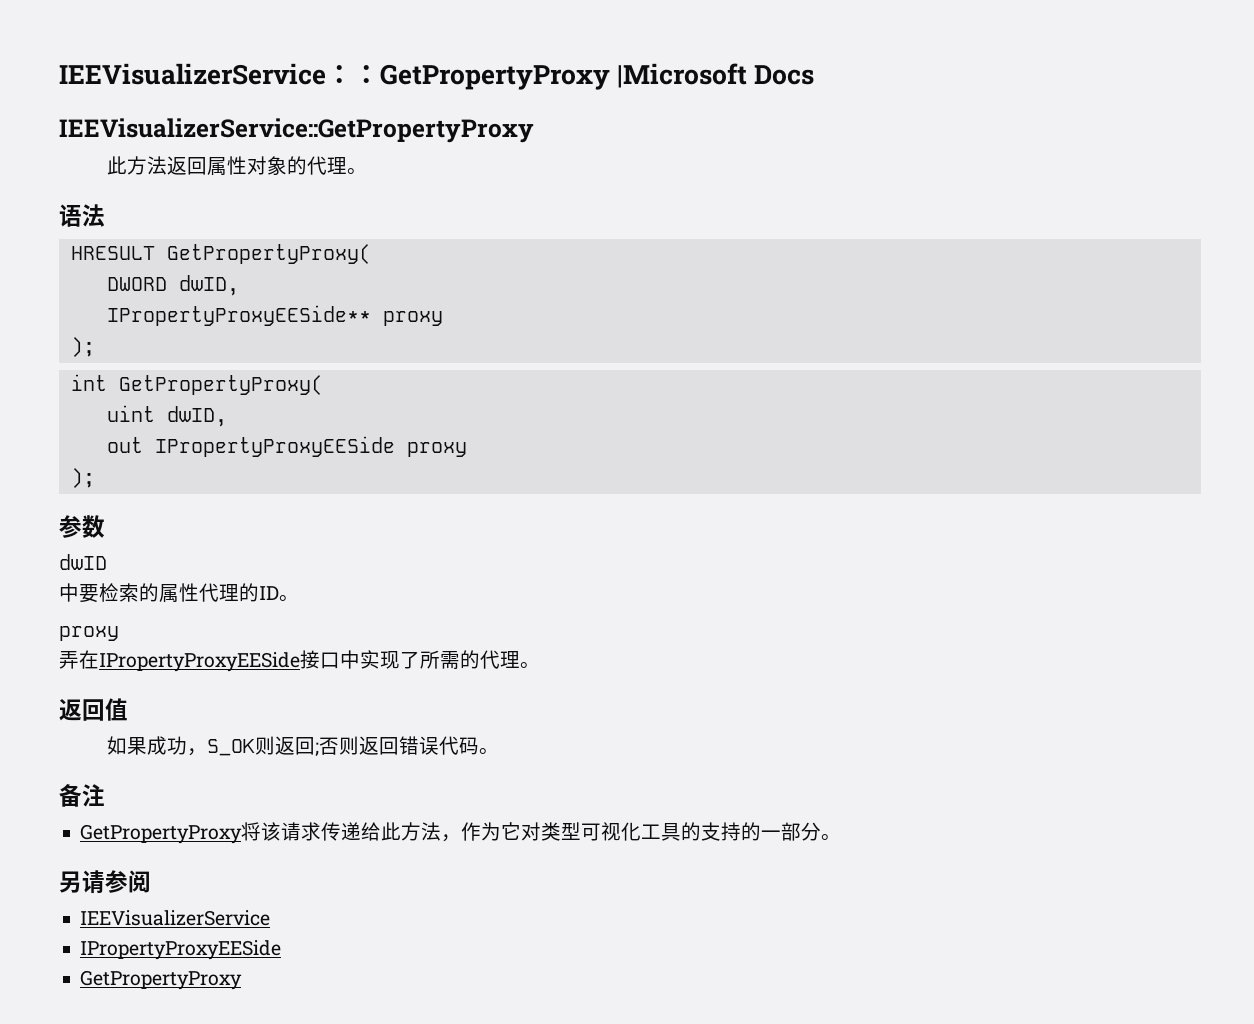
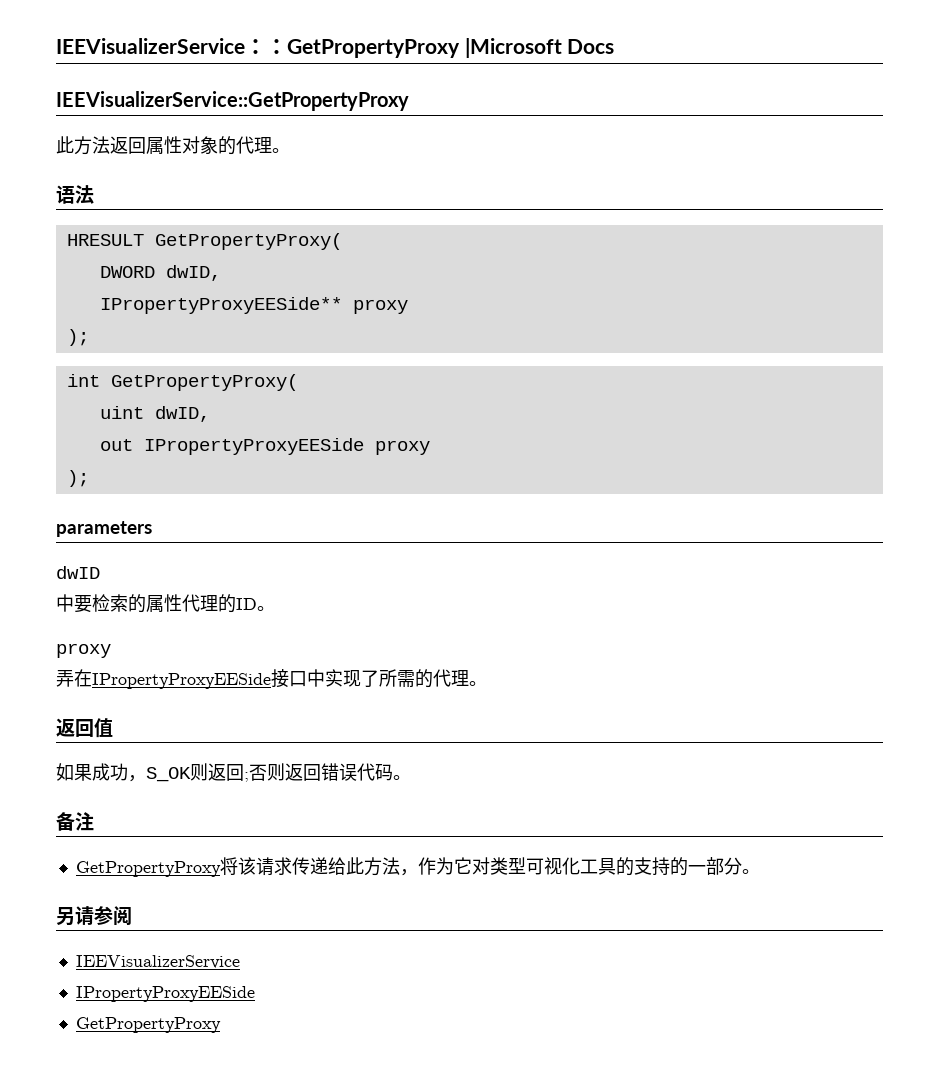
- 参数
+ parameters

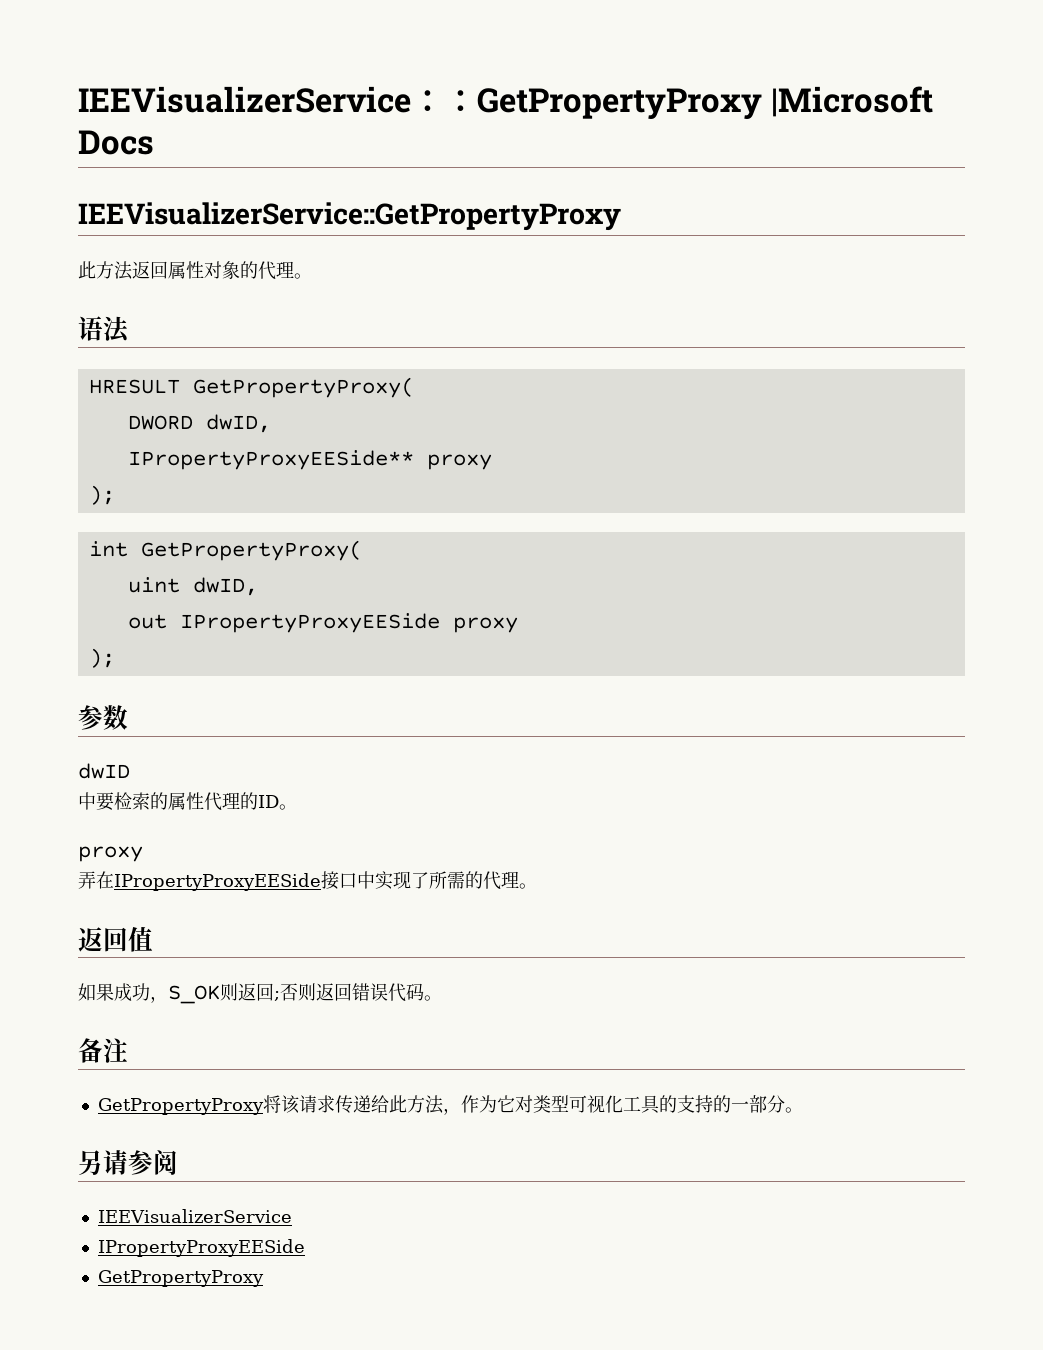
- parameters
+ 参数

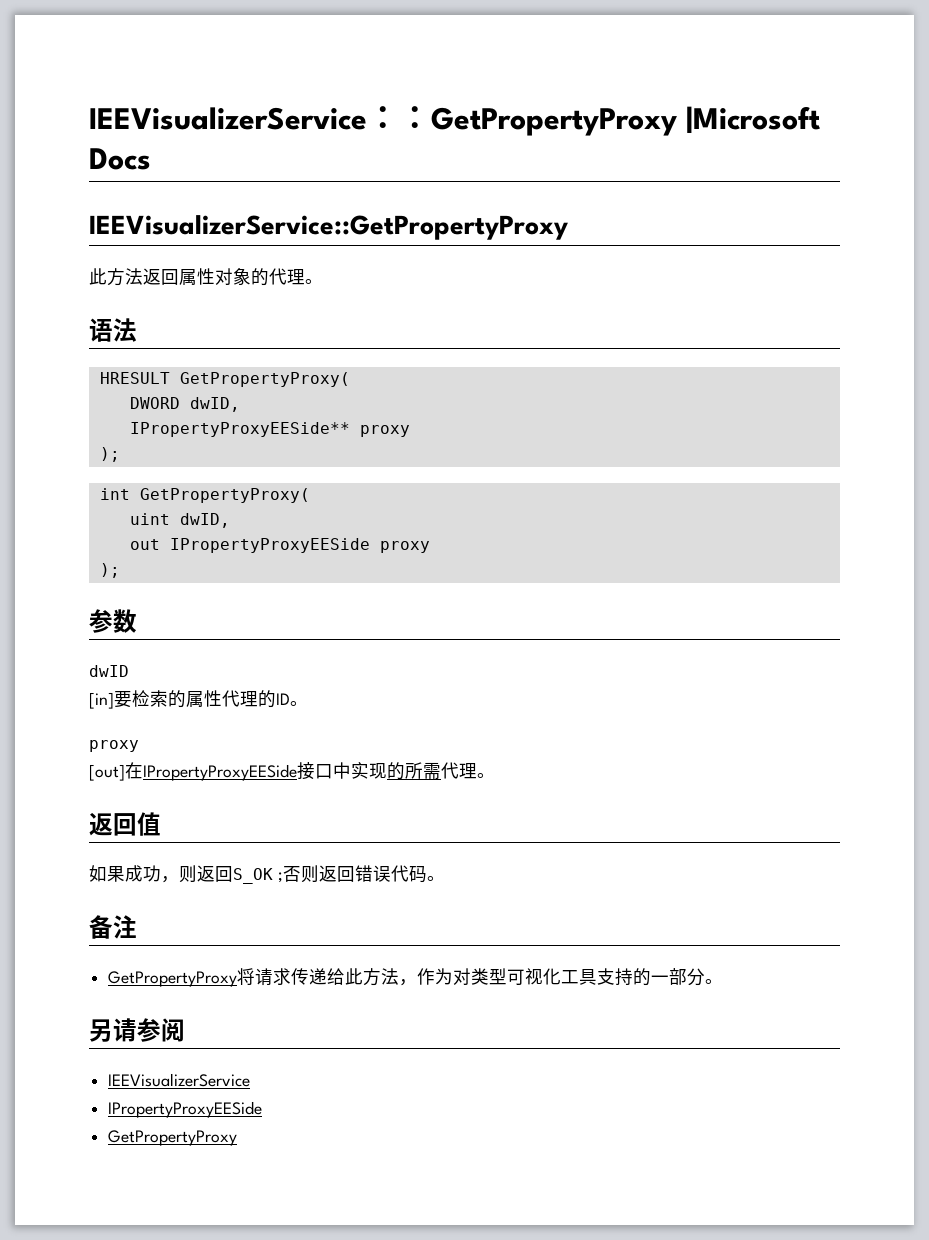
- 中要检索的属性代理的ID。
+ [in]要检索的属性代理的ID。
- 弄在IPropertyProxyEESide接口中实现了所需的代理。
+ [out]在IPropertyProxyEESide接口中实现的所需代理。
- 如果成功，S_OK则返回;否则返回错误代码。
+ 如果成功，则返回S_OK ;否则返回错误代码。
- GetPropertyProxy将该请求传递给此方法，作为它对类型可视化工具的支持的一部分。
+ GetPropertyProxy将请求传递给此方法，作为对类型可视化工具支持的一部分。

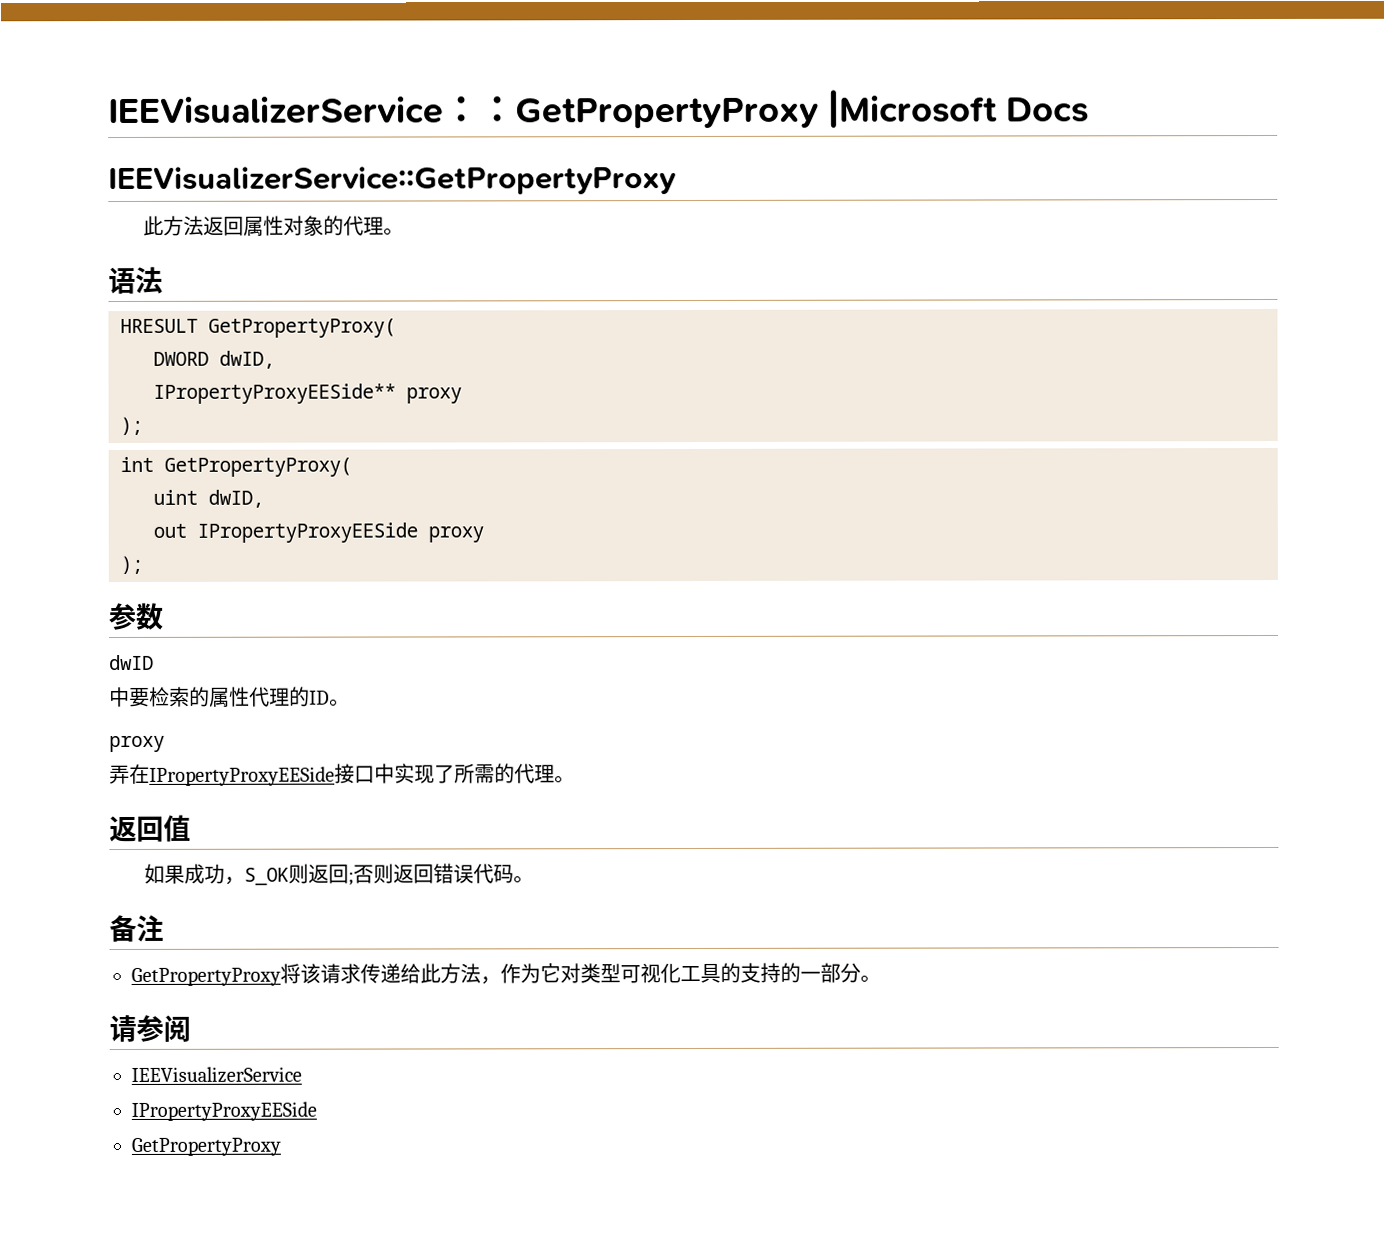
- [in]要检索的属性代理的ID。
+ 中要检索的属性代理的ID。
- [out]在IPropertyProxyEESide接口中实现的所需代理。
+ 弄在IPropertyProxyEESide接口中实现了所需的代理。
- 如果成功，则返回S_OK ;否则返回错误代码。
+ 如果成功，S_OK则返回;否则返回错误代码。
- GetPropertyProxy将请求传递给此方法，作为对类型可视化工具支持的一部分。
+ GetPropertyProxy将该请求传递给此方法，作为它对类型可视化工具的支持的一部分。
- 另请参阅
+ 请参阅

